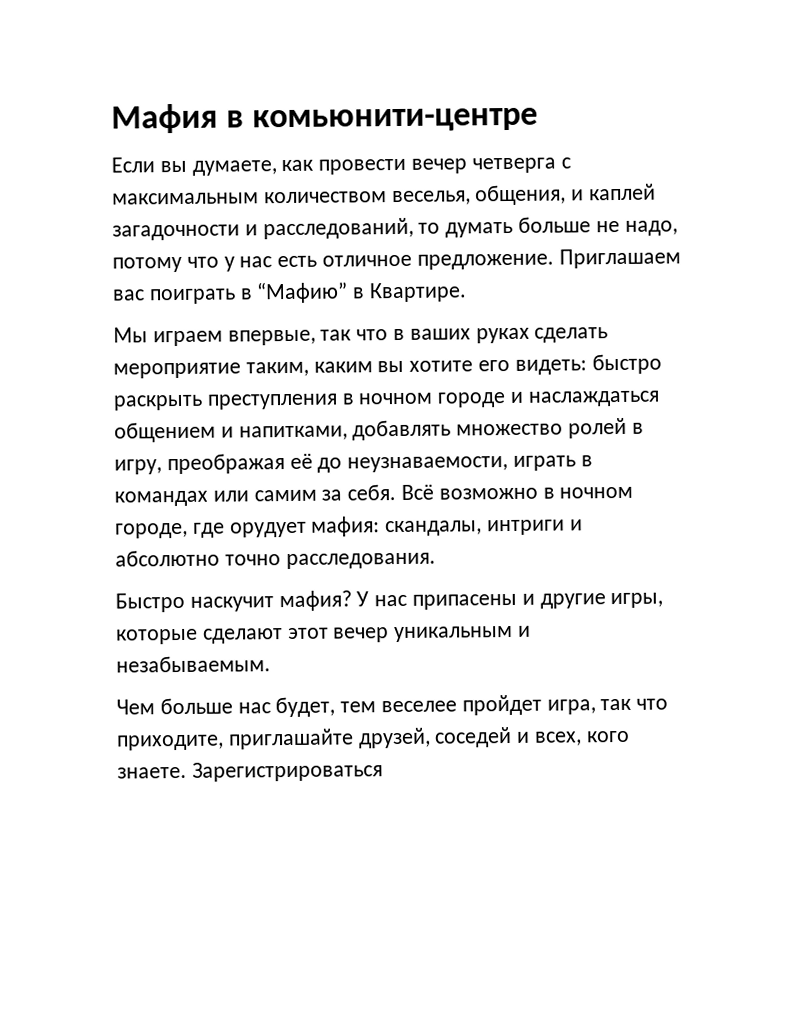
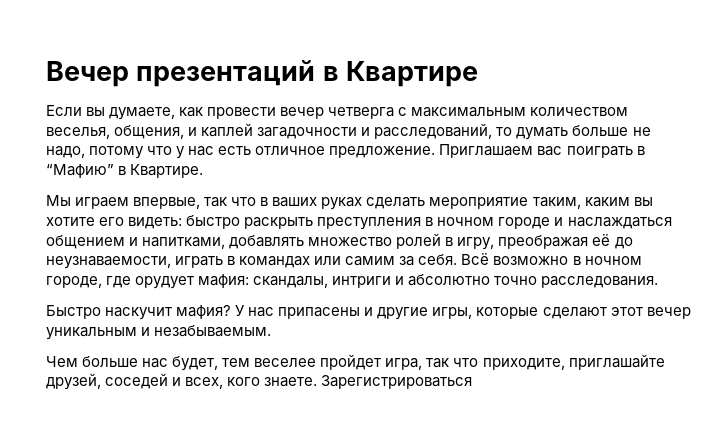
- Мафия в комьюнити-центре
+ Вечер презентаций в Квартире

